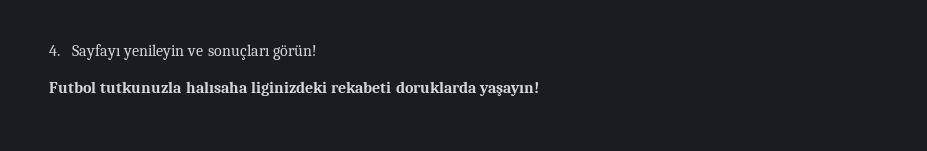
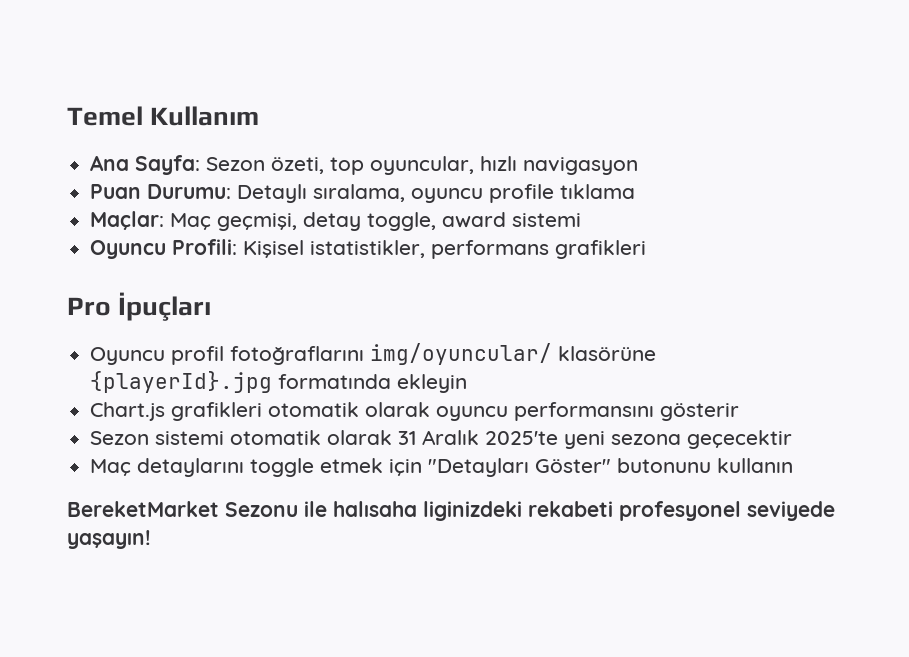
- 4. Sayfayı yenileyin ve sonuçları görün!
- Futbol tutkunuzla halısaha liginizdeki rekabeti doruklarda yaşayın!
+ Temel Kullanım
+ Ana Sayfa: Sezon özeti, top oyuncular, hızlı navigasyon
+ Puan Durumu: Detaylı sıralama, oyuncu profile tıklama
+ Maçlar: Maç geçmişi, detay toggle, award sistemi
+ Oyuncu Profili: Kişisel istatistikler, performans grafikleri
+ Pro İpuçları
+ Oyuncu profil fotoğraflarını img/oyuncular/ klasörüne {playerId}.jpg formatında ekleyin
+ Chart.js grafikleri otomatik olarak oyuncu performansını gösterir
+ Sezon sistemi otomatik olarak 31 Aralık 2025'te yeni sezona geçecektir
+ Maç detaylarını toggle etmek için "Detayları Göster" butonunu kullanın
+ BereketMarket Sezonu ile halısaha liginizdeki rekabeti profesyonel seviyede yaşayın!

